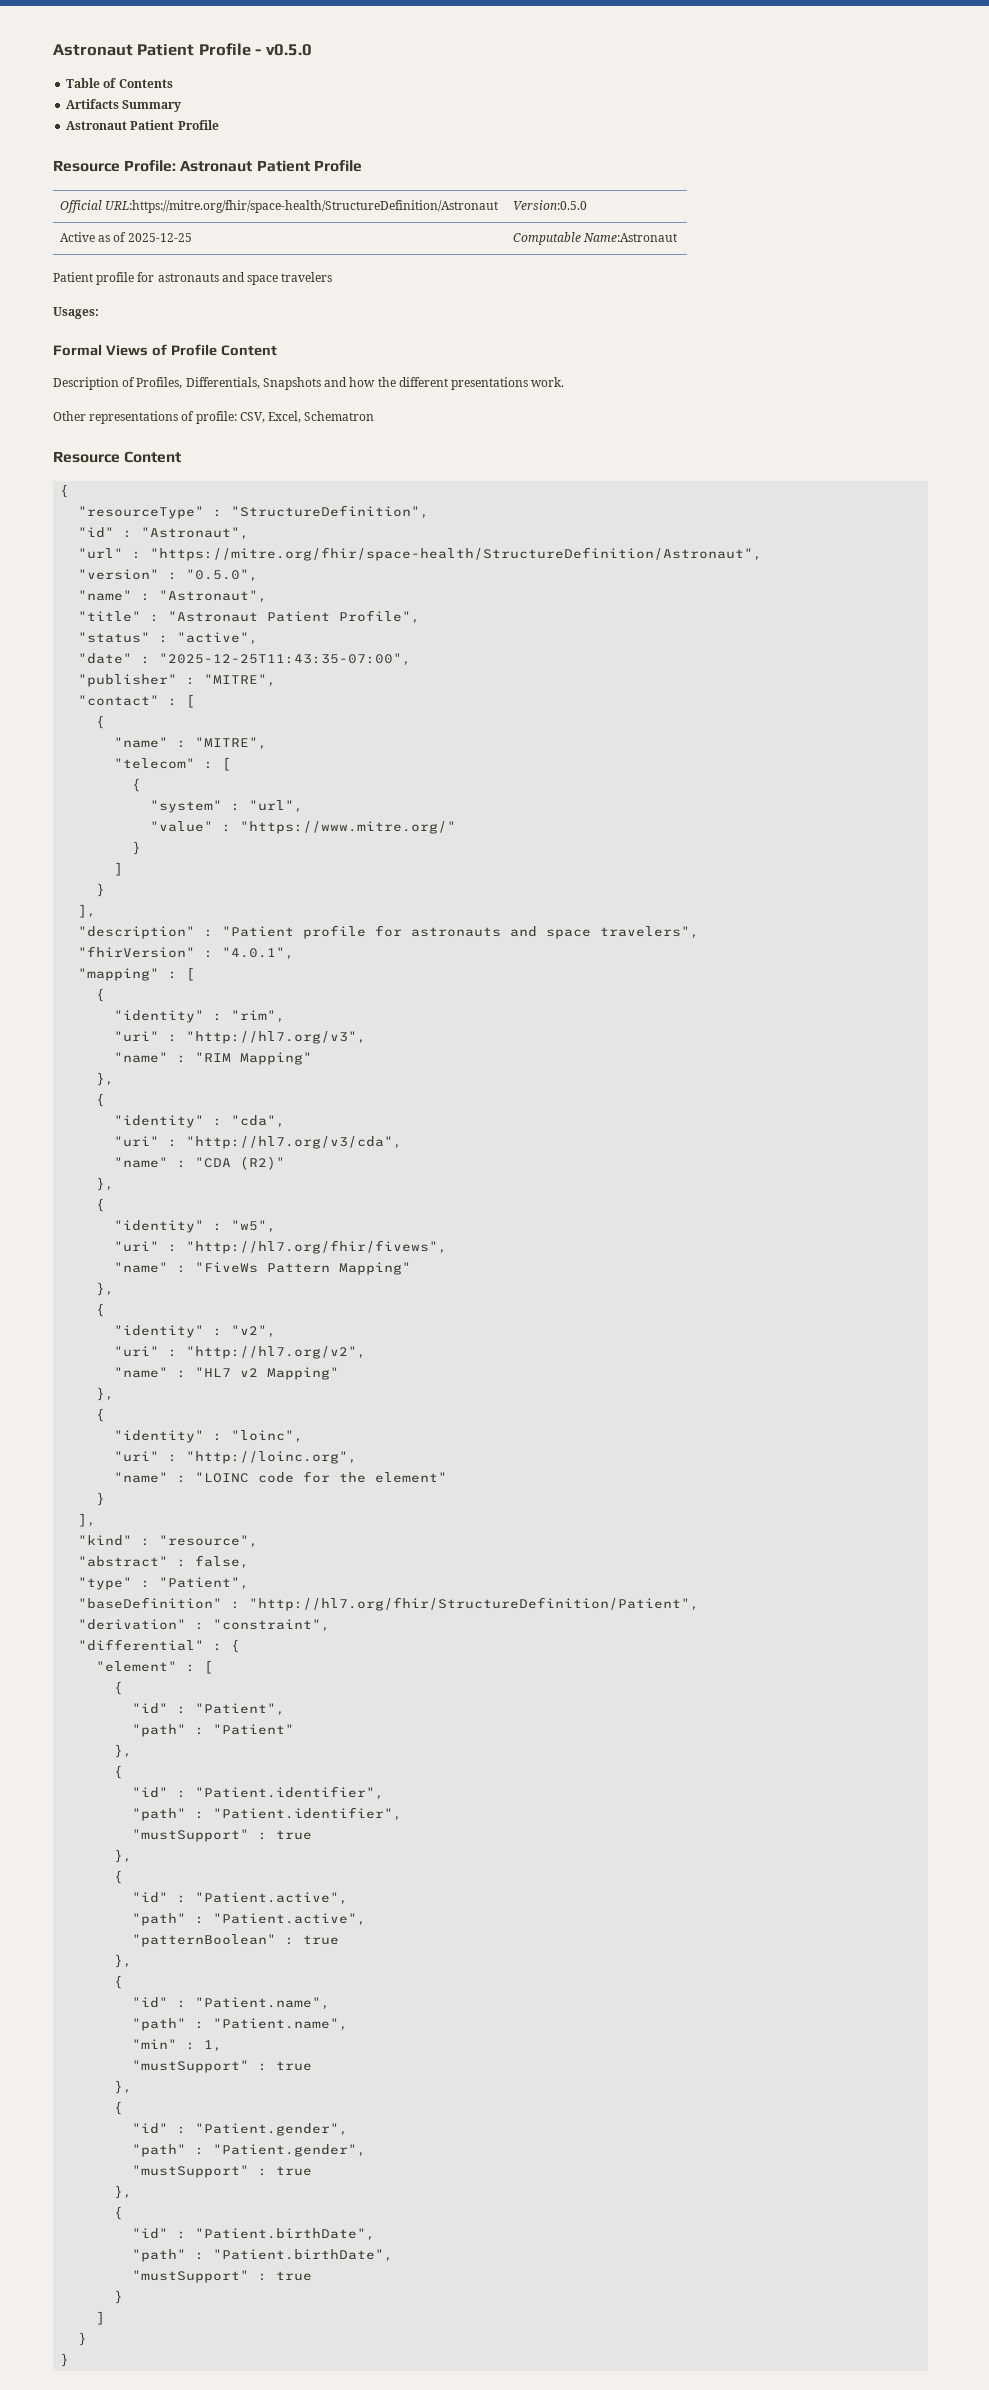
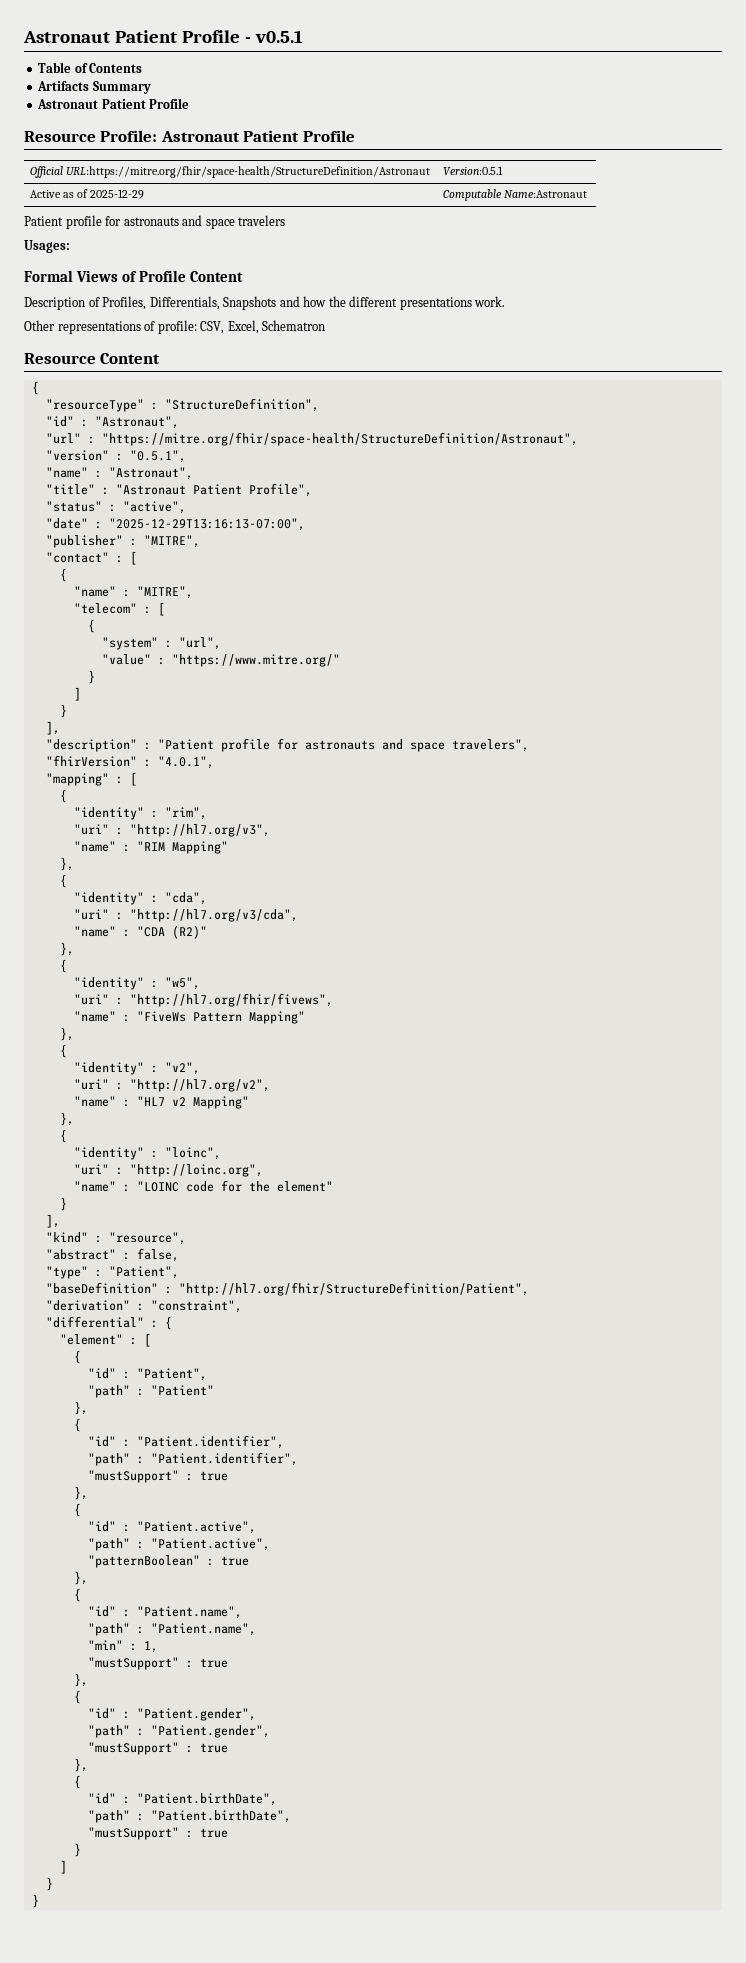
- Astronaut Patient Profile - v0.5.0
+ Astronaut Patient Profile - v0.5.1
- Official URL:https://mitre.org/fhir/space-health/StructureDefinition/Astronaut | Version:0.5.0
+ Official URL:https://mitre.org/fhir/space-health/StructureDefinition/Astronaut | Version:0.5.1
- Active as of 2025-12-25 | Computable Name:Astronaut
+ Active as of 2025-12-29 | Computable Name:Astronaut
- "version" : "0.5.0",
+ "version" : "0.5.1",
- "date" : "2025-12-25T11:43:35-07:00",
+ "date" : "2025-12-29T13:16:13-07:00",

